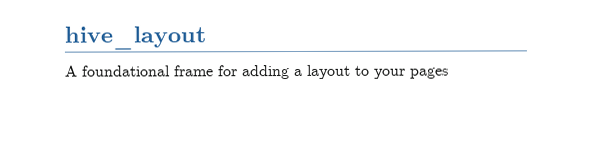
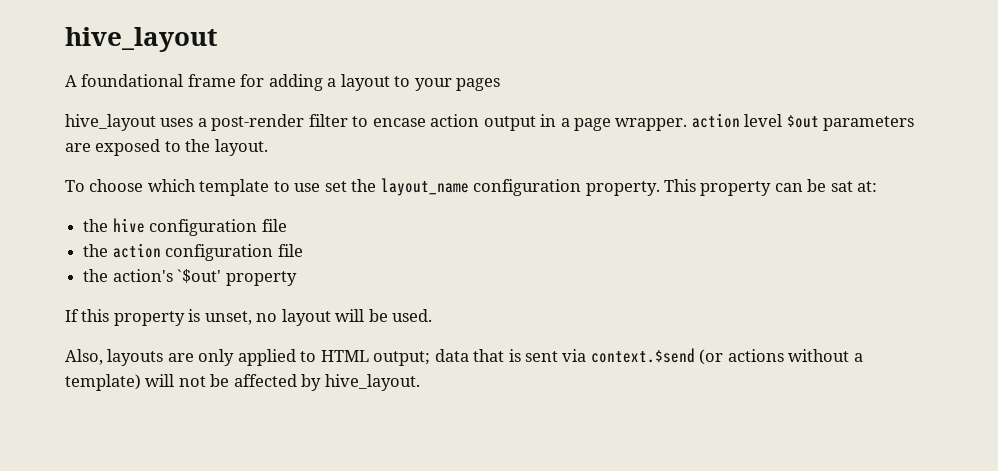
+ hive_layout uses a post-render filter to encase action output in a page wrapper. action level $out parameters are exposed to the layout.
+ To choose which template to use set the layout_name configuration property. This property can be sat at:
+ the hive configuration file
+ the action configuration file
+ the action's `$out' property
+ If this property is unset, no layout will be used.
+ Also, layouts are only applied to HTML output; data that is sent via context.$send (or actions without a template) will not be affected by hive_layout.

